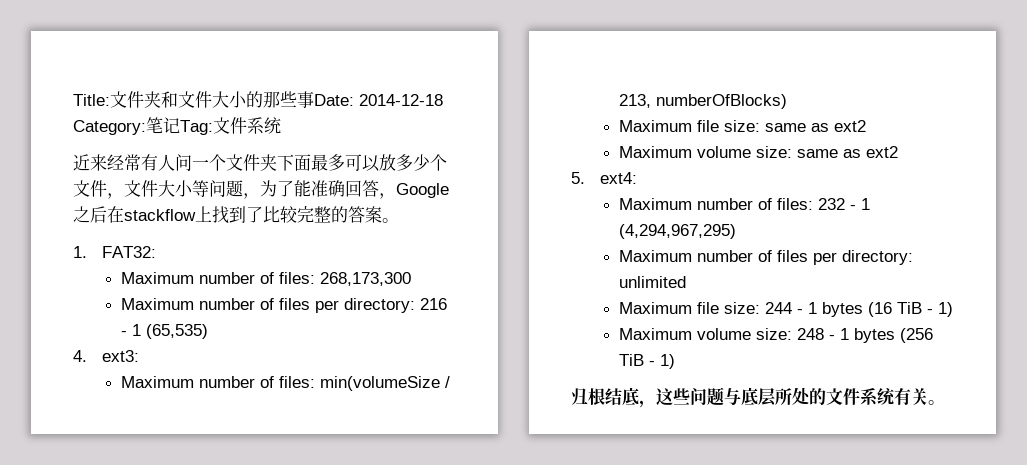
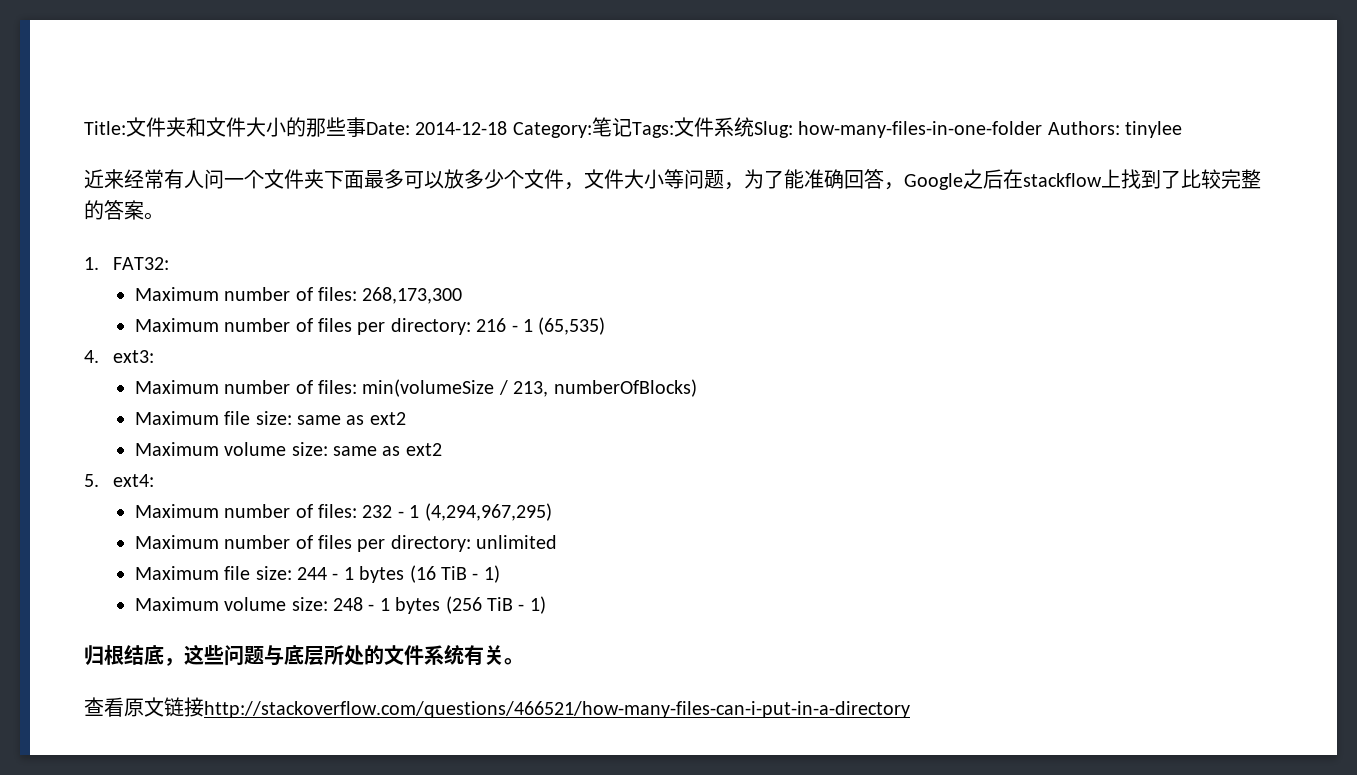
- Title:文件夹和文件大小的那些事Date: 2014-12-18 Category:笔记Tag:文件系统
+ Title:文件夹和文件大小的那些事Date: 2014-12-18 Category:笔记Tags:文件系统Slug: how-many-files-in-one-folder Authors: tinylee
+ 查看原文链接http://stackoverflow.com/questions/466521/how-many-files-can-i-put-in-a-directory

